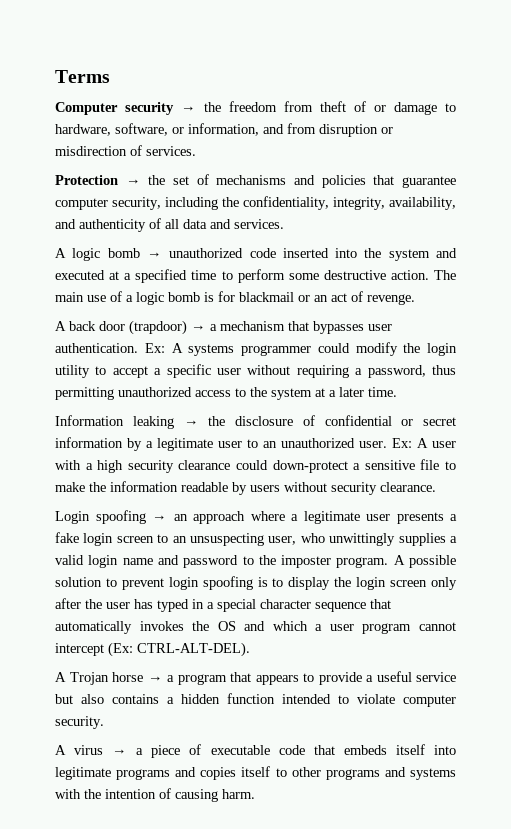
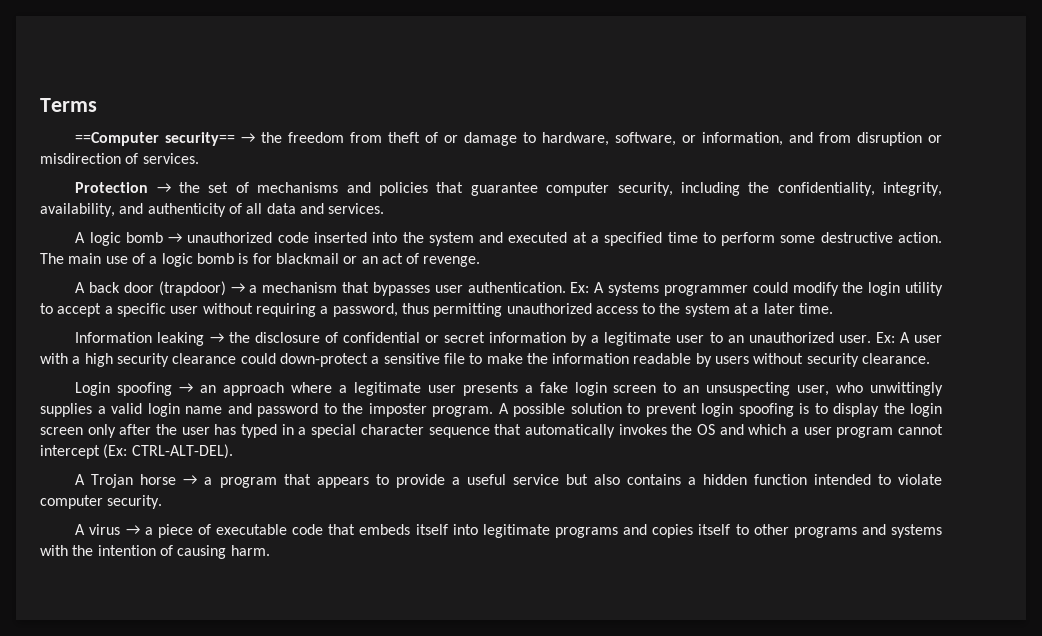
- Computer security → the freedom from theft of or damage to hardware, software, or information, and from disruption or misdirection of services.
+ ==Computer security== → the freedom from theft of or damage to hardware, software, or information, and from disruption or misdirection of services.

